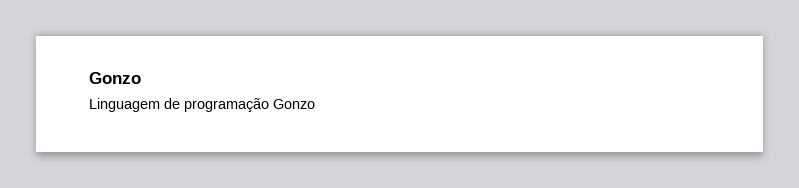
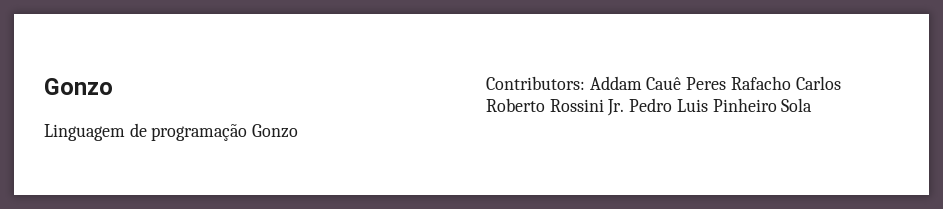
+ Contributors: Addam Cauê Peres Rafacho Carlos Roberto Rossini Jr. Pedro Luis Pinheiro Sola

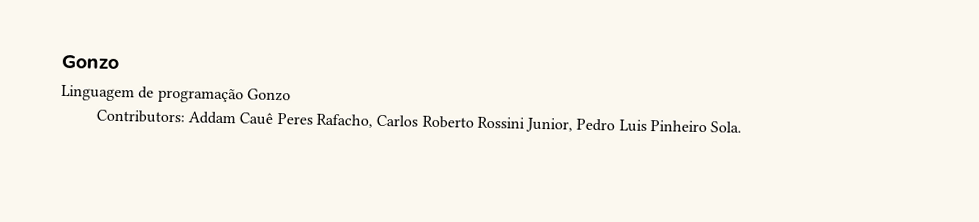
- Contributors: Addam Cauê Peres Rafacho Carlos Roberto Rossini Jr. Pedro Luis Pinheiro Sola
+ Contributors: Addam Cauê Peres Rafacho, Carlos Roberto Rossini Junior, Pedro Luis Pinheiro Sola.

